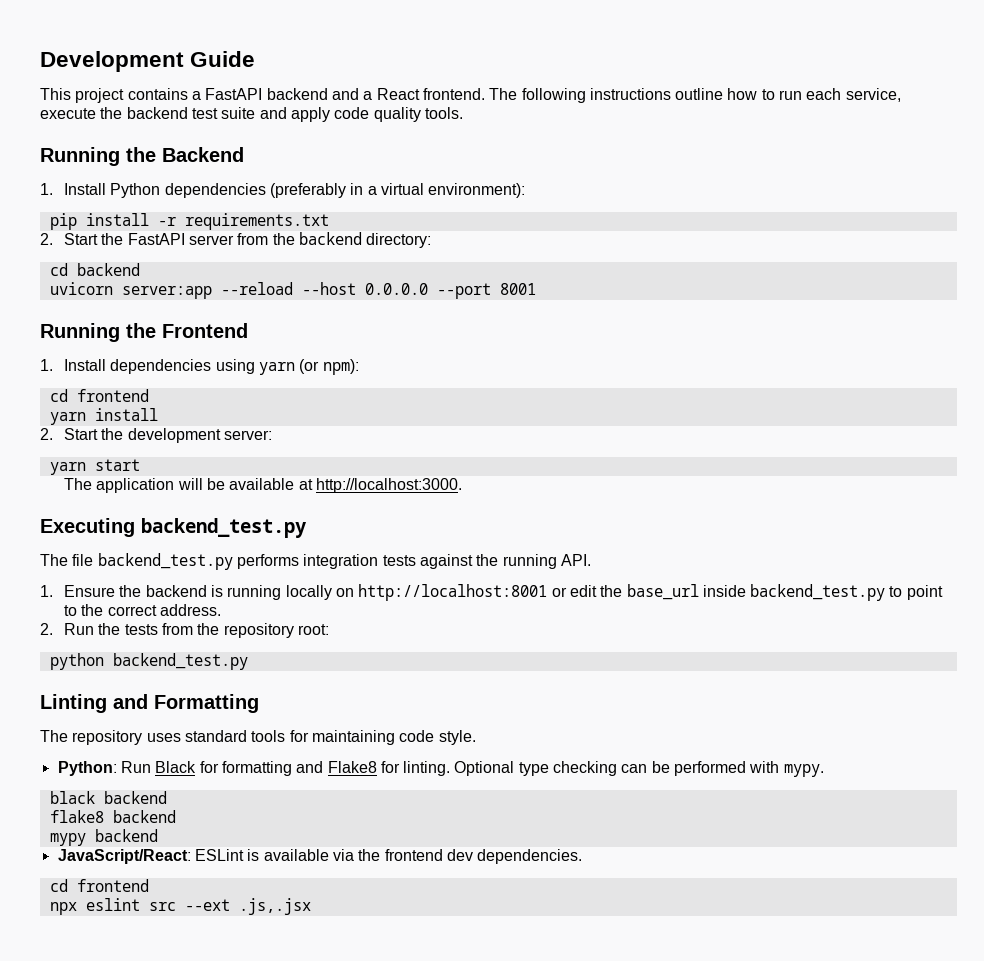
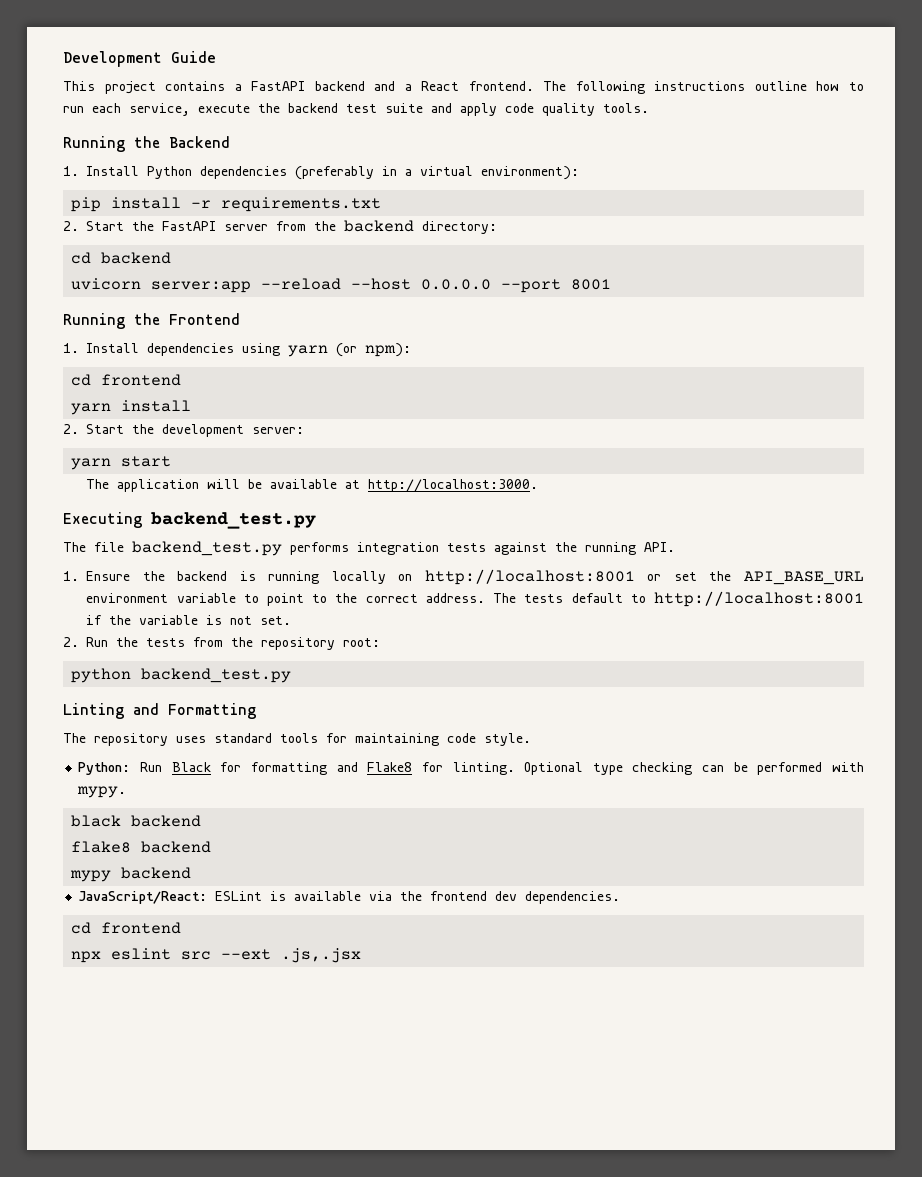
- 1. Ensure the backend is running locally on http://localhost:8001 or edit the base_url inside backend_test.py to point to the correct address.
+ 1. Ensure the backend is running locally on http://localhost:8001 or set the API_BASE_URL environment variable to point to the correct address. The tests default to http://localhost:8001 if the variable is not set.

